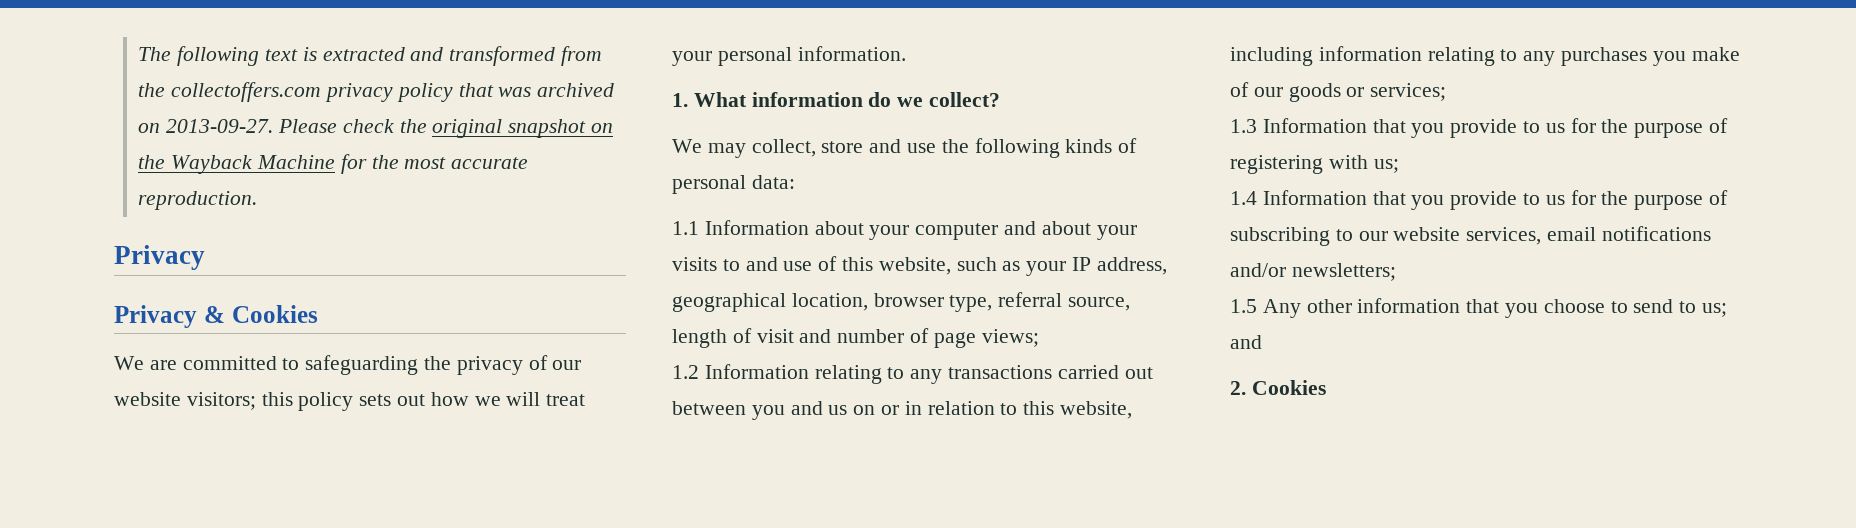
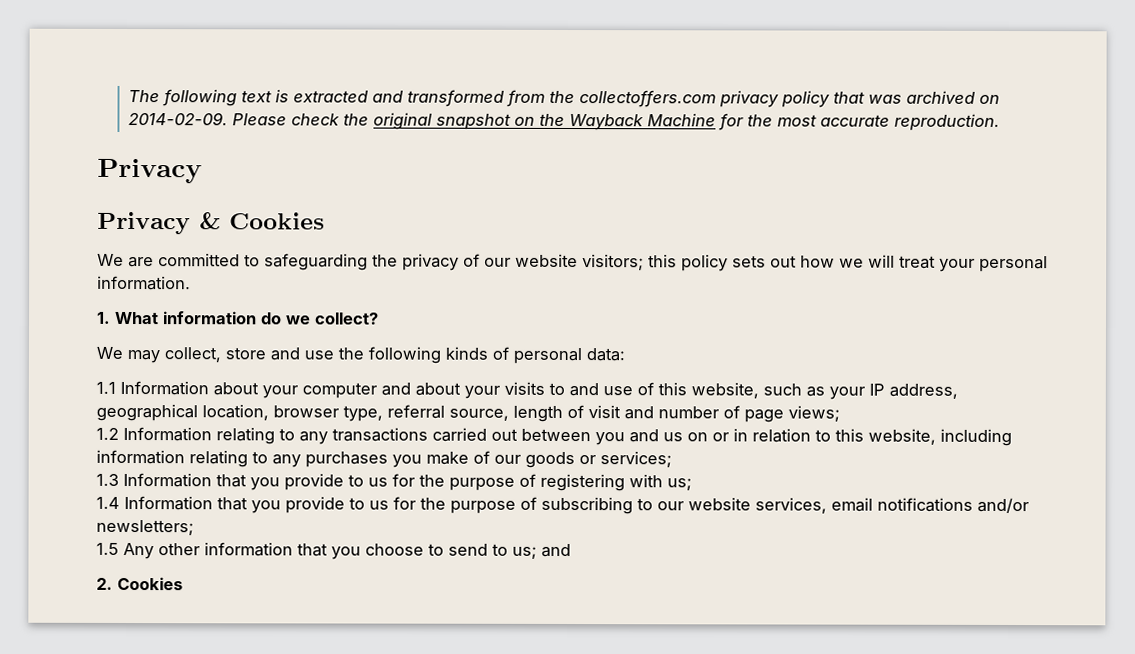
- The following text is extracted and transformed from the collectoffers.com privacy policy that was archived on 2013-09-27.
+ The following text is extracted and transformed from the collectoffers.com privacy policy that was archived on 2014-02-09.

